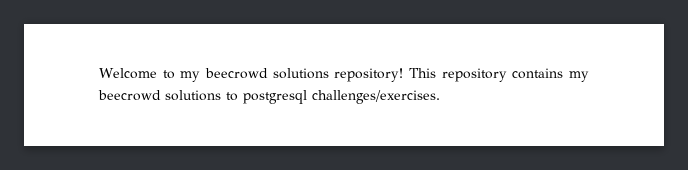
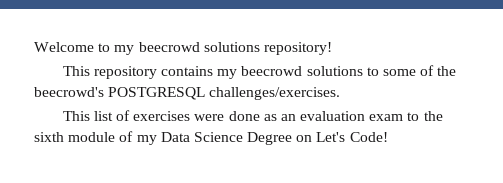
- Welcome to my beecrowd solutions repository! This repository contains my beecrowd solutions to postgresql challenges/exercises.
+ Welcome to my beecrowd solutions repository!
+ This repository contains my beecrowd solutions to some of the beecrowd's POSTGRESQL challenges/exercises.
+ This list of exercises were done as an evaluation exam to the sixth module of my Data Science Degree on Let's Code!

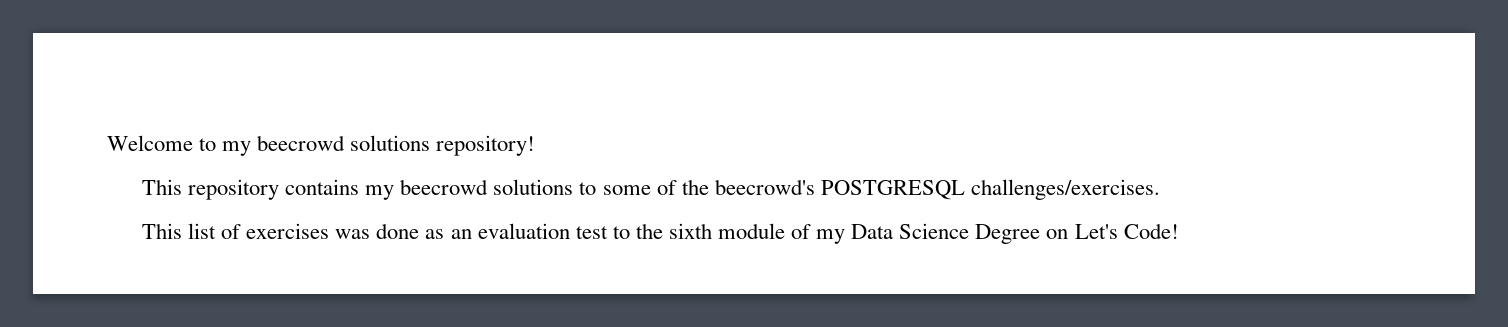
- This list of exercises were done as an evaluation exam to the sixth module of my Data Science Degree on Let's Code!
+ This list of exercises was done as an evaluation test to the sixth module of my Data Science Degree on Let's Code!

